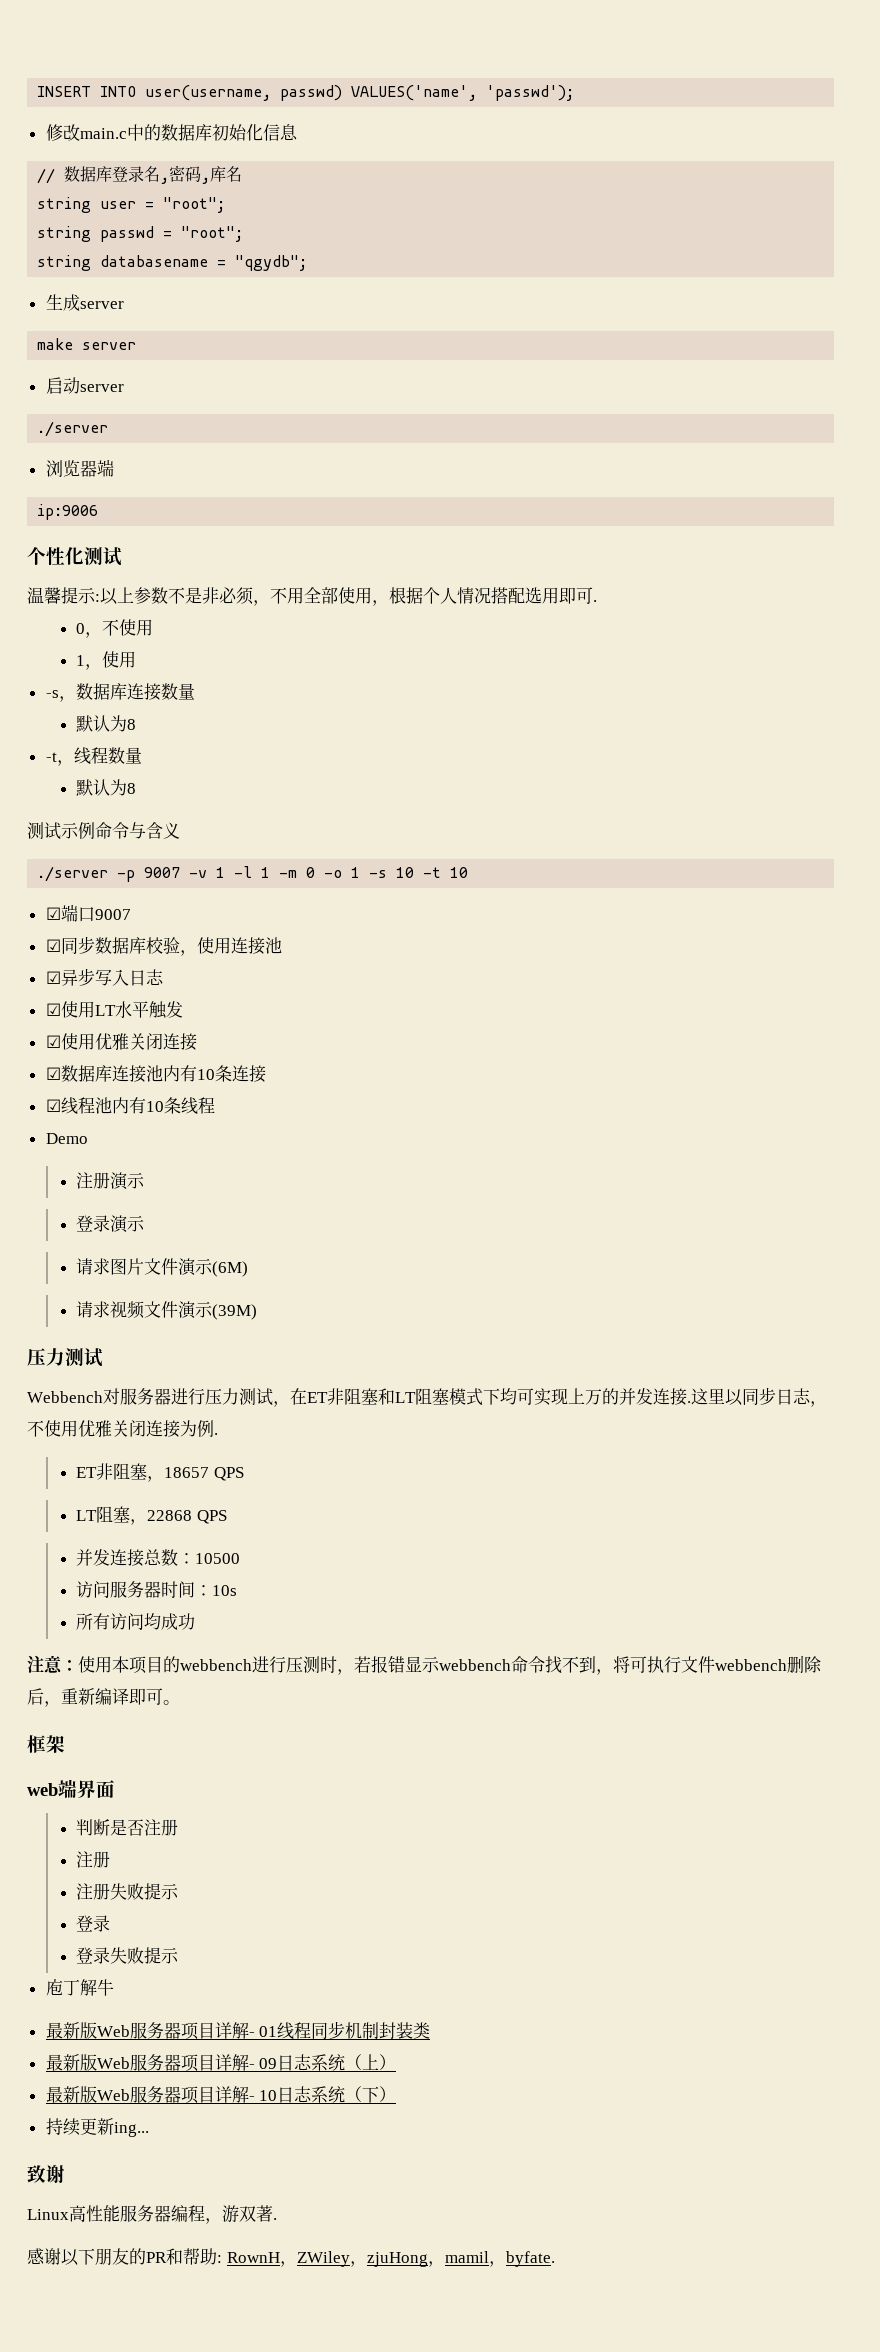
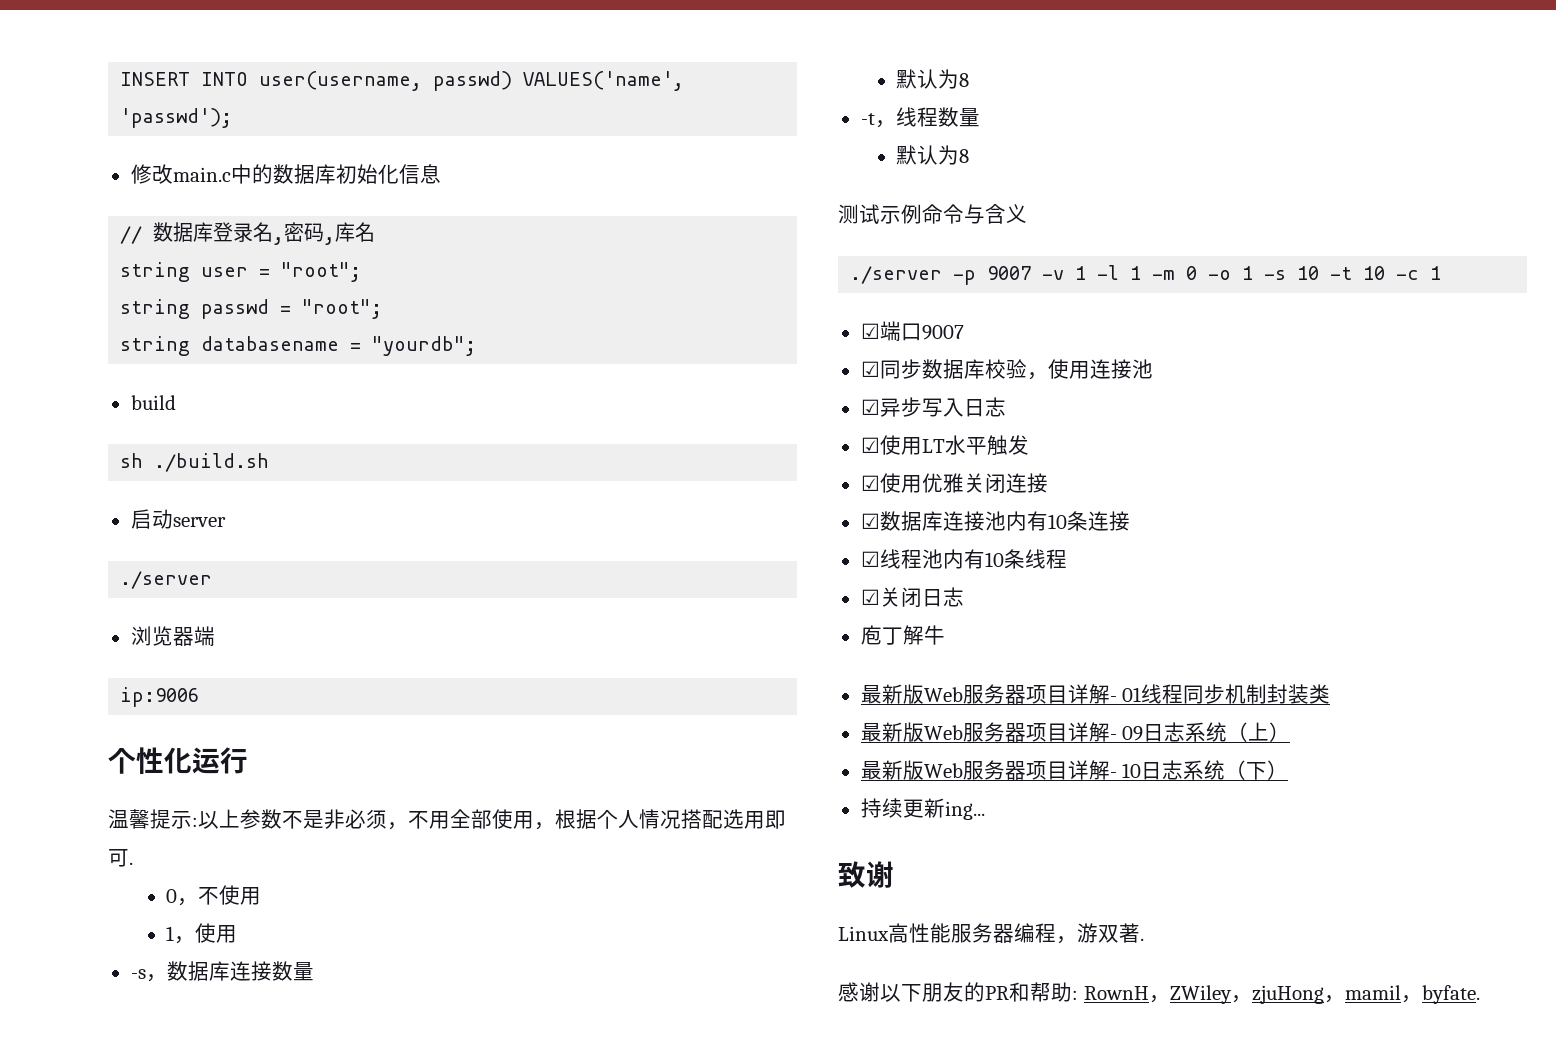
- string databasename = "qgydb";
- 生成server
- make server
+ string databasename = "yourdb";
+ build
+ sh ./build.sh
- 个性化测试
+ 个性化运行
- ./server -p 9007 -v 1 -l 1 -m 0 -o 1 -s 10 -t 10
+ ./server -p 9007 -v 1 -l 1 -m 0 -o 1 -s 10 -t 10 -c 1
- Demo
- 注册演示
- 登录演示
- 请求图片文件演示(6M)
- 请求视频文件演示(39M)
- 压力测试
- Webbench对服务器进行压力测试，在ET非阻塞和LT阻塞模式下均可实现上万的并发连接.这里以同步日志，不使用优雅关闭连接为例.
- ET非阻塞，18657 QPS
- LT阻塞，22868 QPS
- 并发连接总数：10500
- 访问服务器时间：10s
- 所有访问均成功
- 注意：使用本项目的webbench进行压测时，若报错显示webbench命令找不到，将可执行文件webbench删除后，重新编译即可。
- 框架
- web端界面
- 判断是否注册
- 注册
- 注册失败提示
- 登录
- 登录失败提示
+ ☑关闭日志

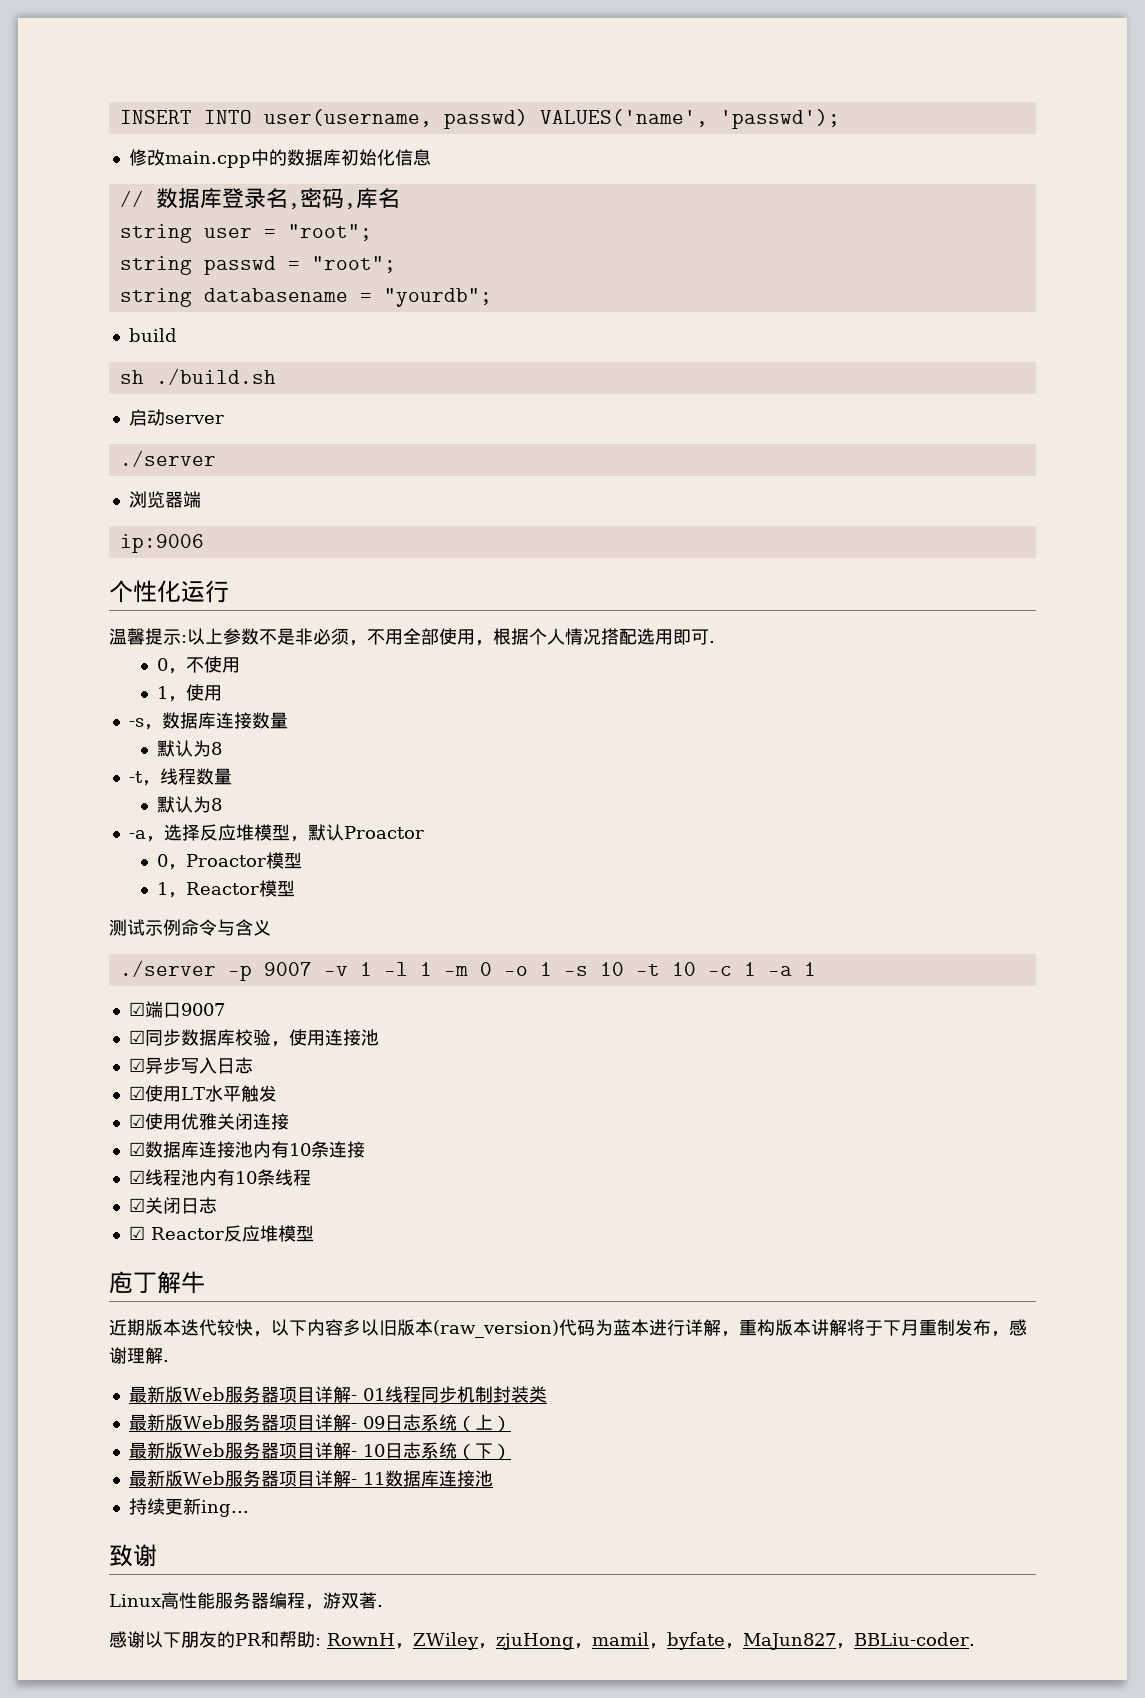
- 修改main.c中的数据库初始化信息
+ 修改main.cpp中的数据库初始化信息
+ -a，选择反应堆模型，默认Proactor
+ 0，Proactor模型
+ 1，Reactor模型
- ./server -p 9007 -v 1 -l 1 -m 0 -o 1 -s 10 -t 10 -c 1
+ ./server -p 9007 -v 1 -l 1 -m 0 -o 1 -s 10 -t 10 -c 1 -a 1
+ ☑ Reactor反应堆模型
  庖丁解牛
+ 近期版本迭代较快，以下内容多以旧版本(raw_version)代码为蓝本进行详解，重构版本讲解将于下月重制发布，感谢理解.
+ 最新版Web服务器项目详解- 11数据库连接池
- 感谢以下朋友的PR和帮助: RownH，ZWiley，zjuHong，mamil，byfate.
+ 感谢以下朋友的PR和帮助: RownH，ZWiley，zjuHong，mamil，byfate，MaJun827，BBLiu-coder.

